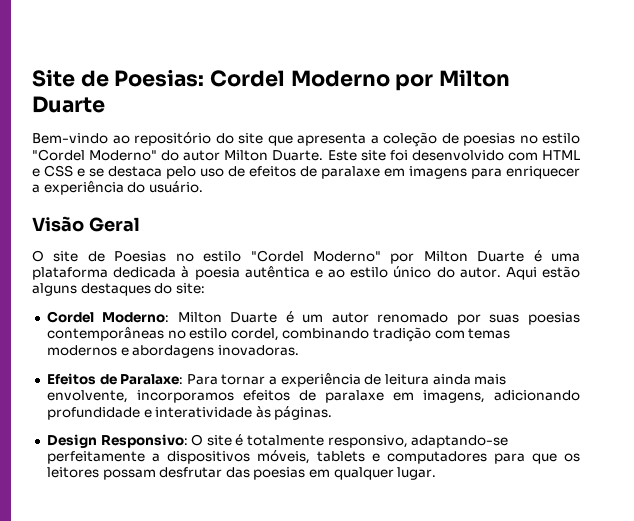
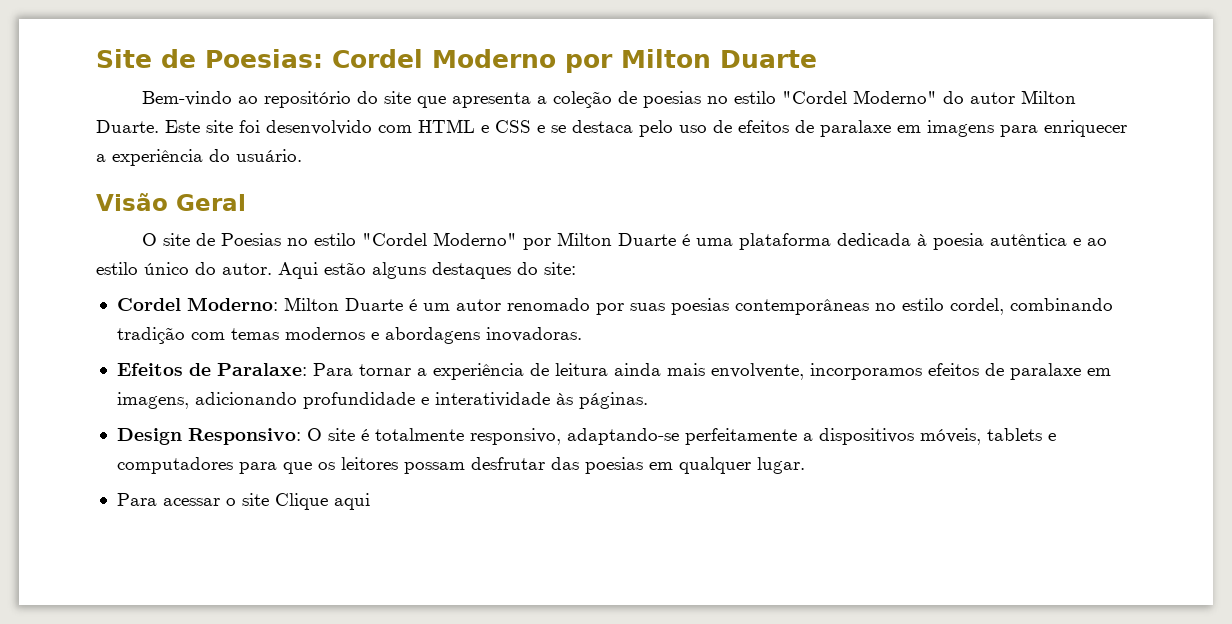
+ Para acessar o site Clique aqui

